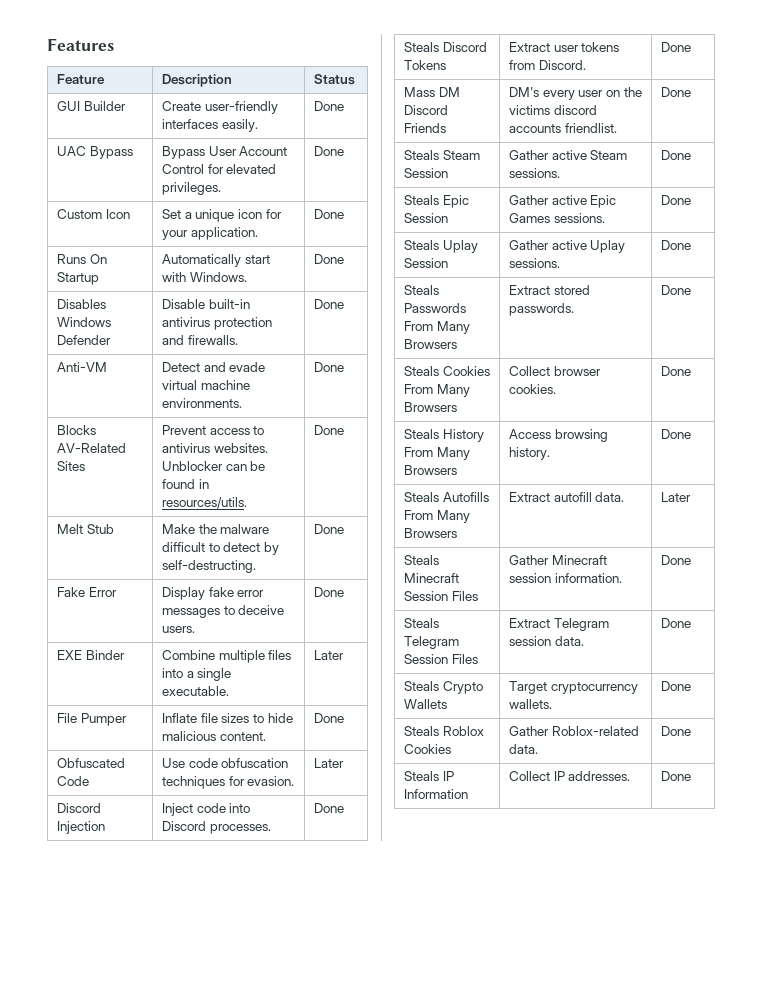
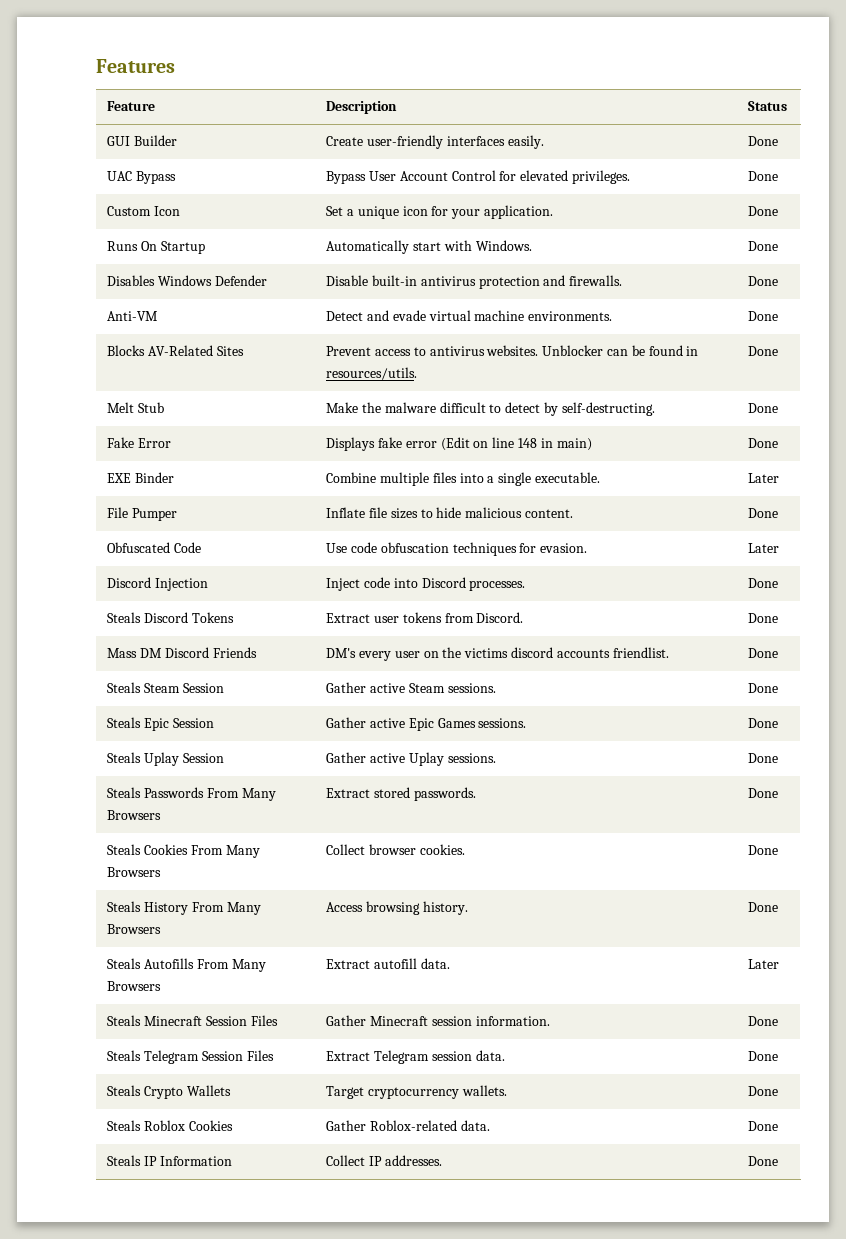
- Fake Error | Display fake error messages to deceive users. | Done
+ Fake Error | Displays fake error (Edit on line 148 in main) | Done

